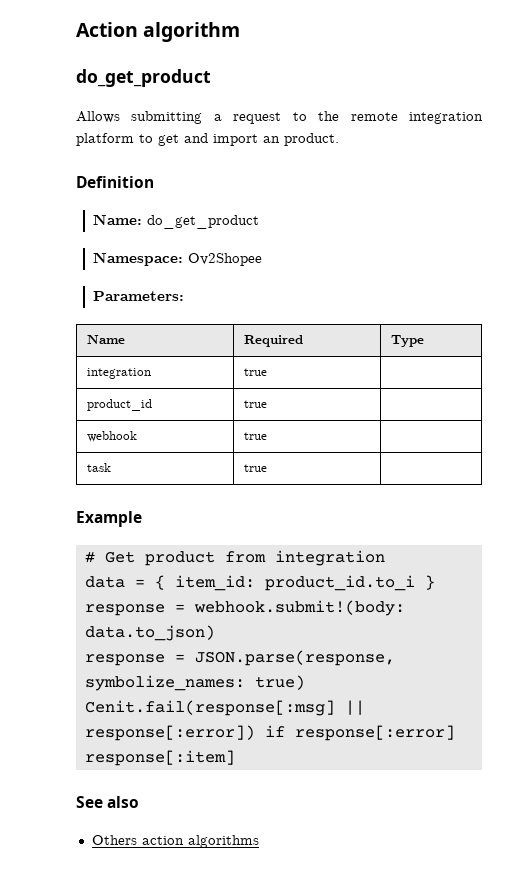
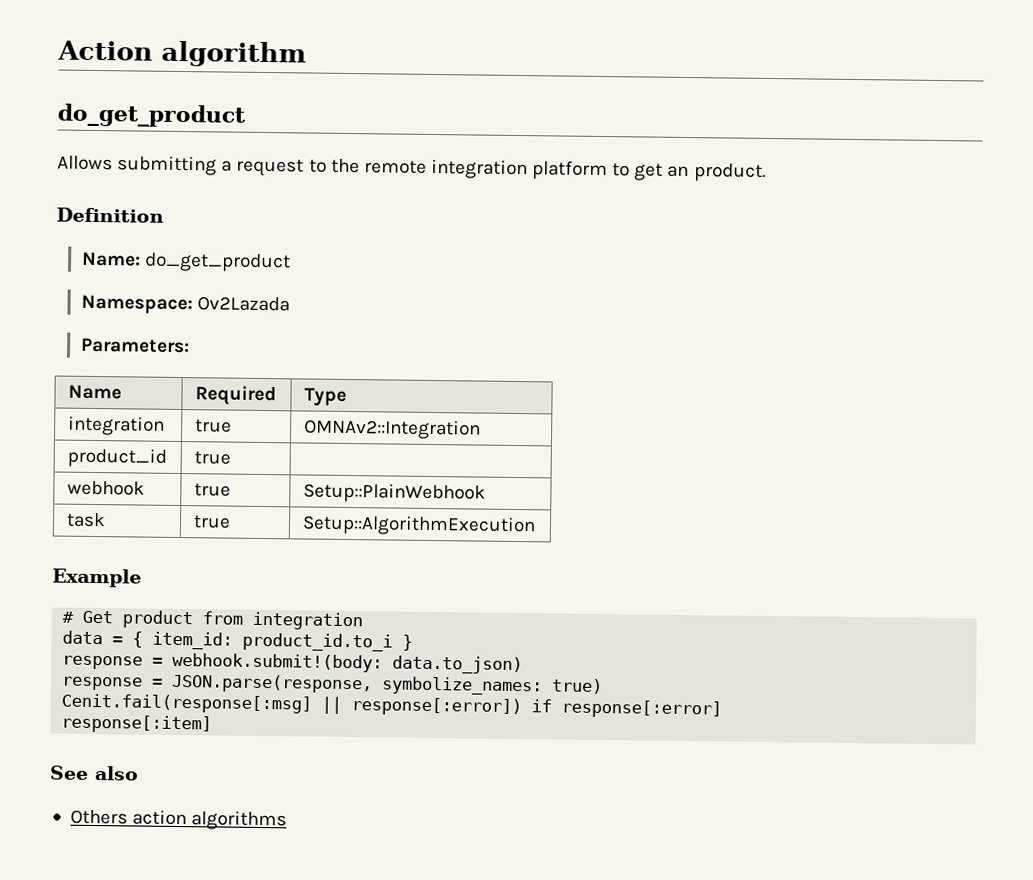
- Allows submitting a request to the remote integration platform to get and import an product.
+ Allows submitting a request to the remote integration platform to get an product.
- Namespace: Ov2Shopee
+ Namespace: Ov2Lazada
- integration | true |
+ integration | true | OMNAv2::Integration
- webhook | true |
+ webhook | true | Setup::PlainWebhook
- task | true |
+ task | true | Setup::AlgorithmExecution

